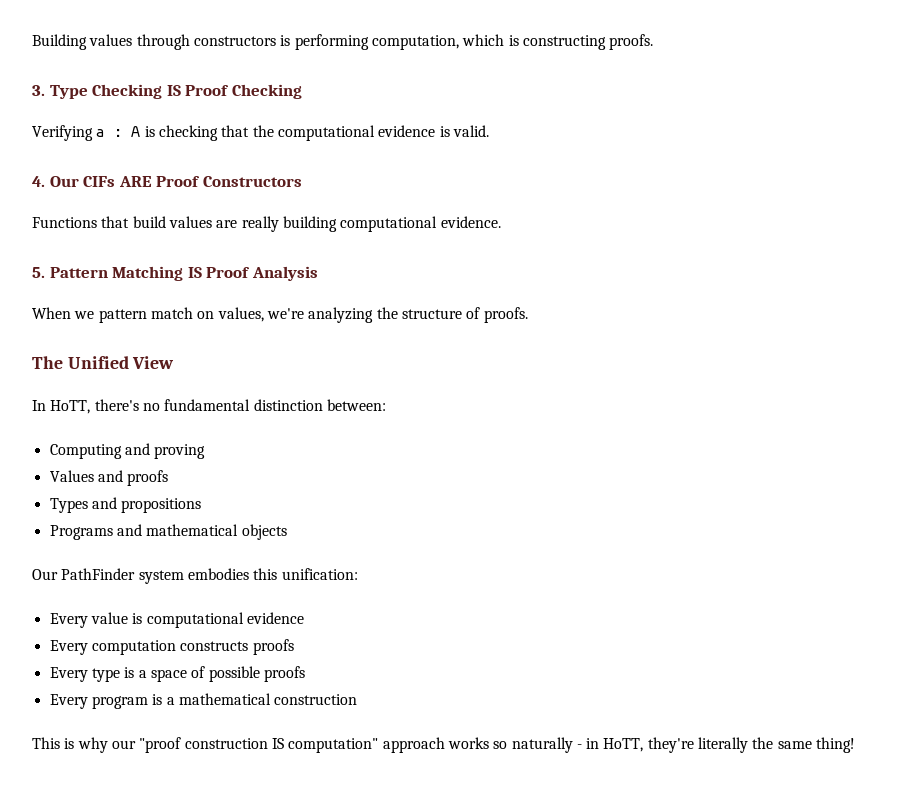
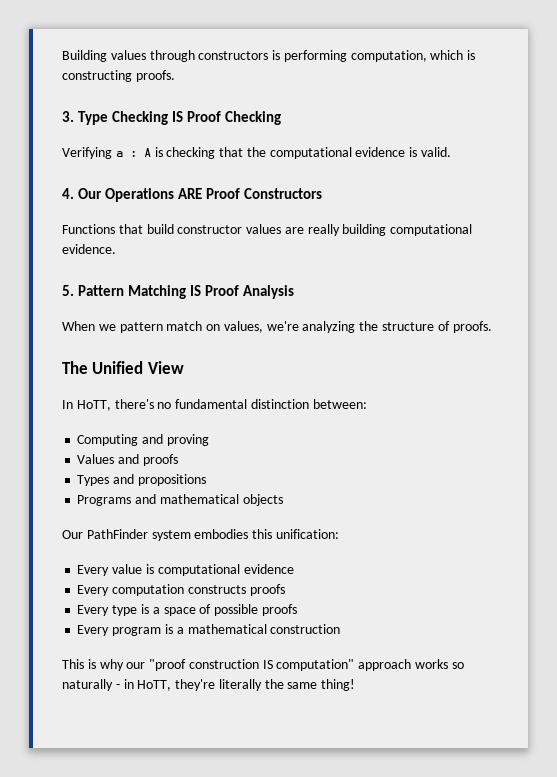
- 4. Our CIFs ARE Proof Constructors
+ 4. Our Operations ARE Proof Constructors
- Functions that build values are really building computational evidence.
+ Functions that build constructor values are really building computational evidence.

